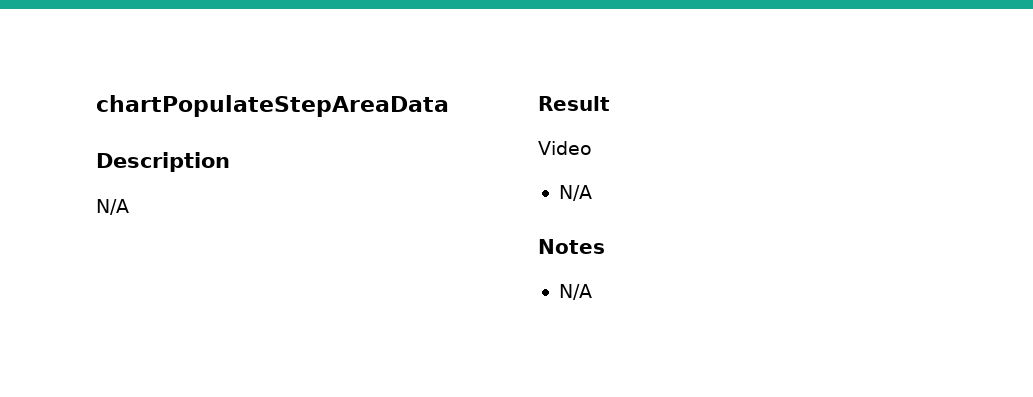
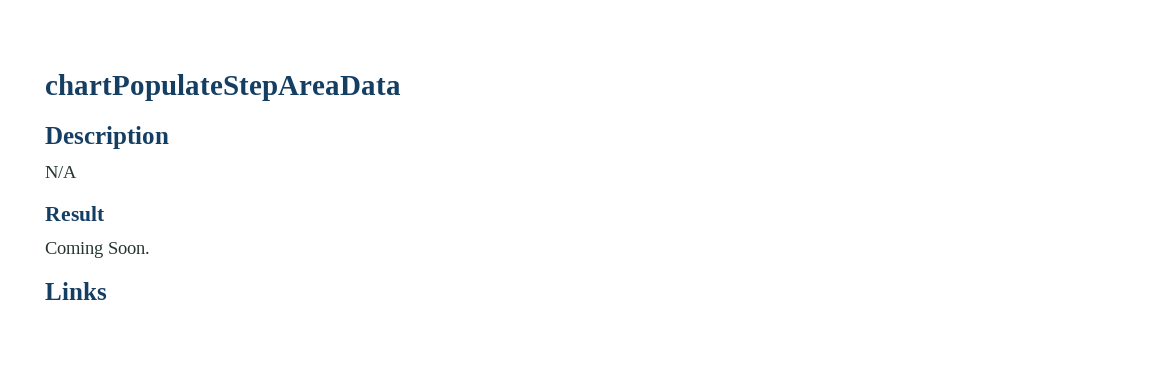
- Video
- N/A
- Notes
- N/A
+ Coming Soon.
+ Links

